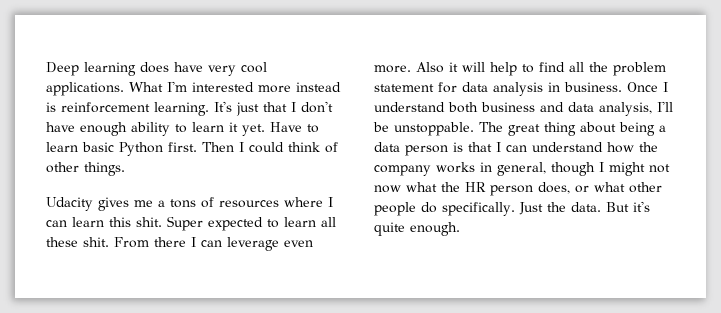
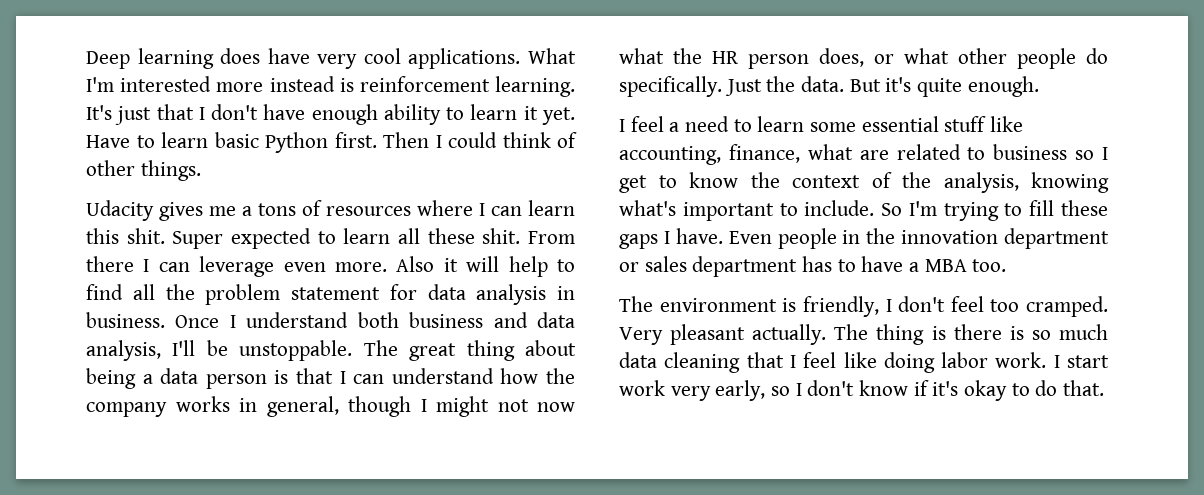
+ I feel a need to learn some essential stuff like accounting, finance, what are related to business so I get to know the context of the analysis, knowing what's important to include. So I'm trying to fill these gaps I have. Even people in the innovation department or sales department has to have a MBA too.
+ The environment is friendly, I don't feel too cramped. Very pleasant actually. The thing is there is so much data cleaning that I feel like doing labor work. I start work very early, so I don't know if it's okay to do that.

